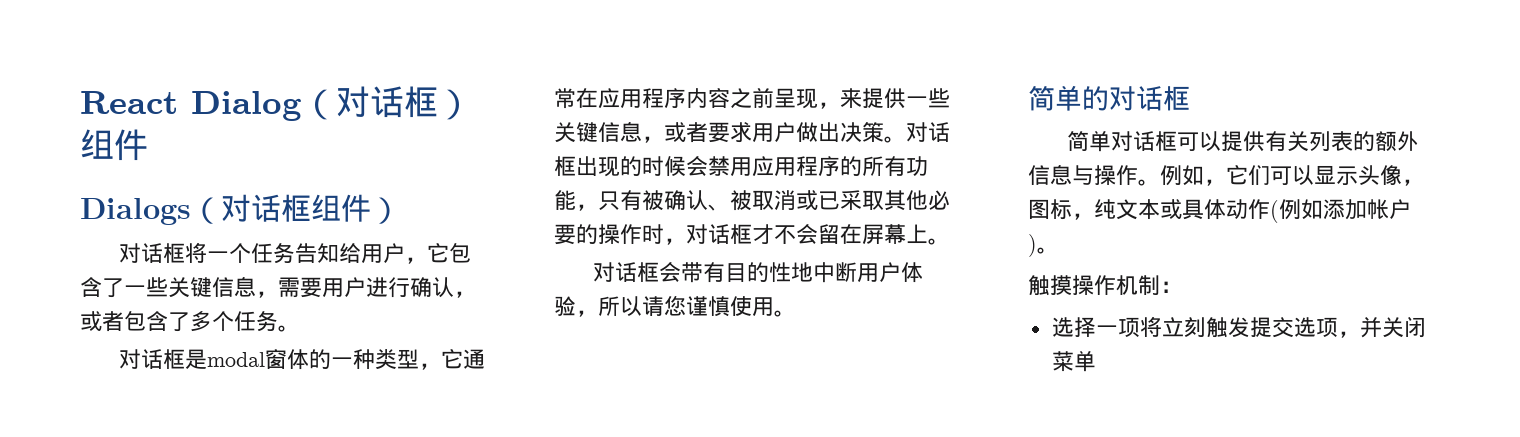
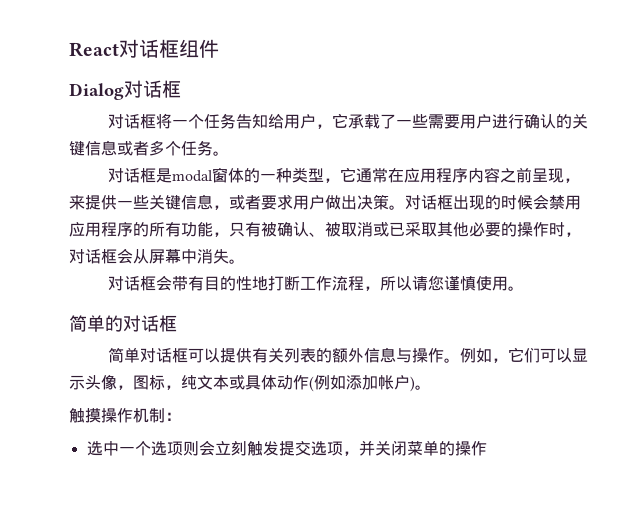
- React Dialog（对话框）组件
- Dialogs（对话框组件）
+ React对话框组件
+ Dialog对话框
- 对话框将一个任务告知给用户，它包含了一些关键信息，需要用户进行确认，或者包含了多个任务。
+ 对话框将一个任务告知给用户，它承载了一些需要用户进行确认的关键信息或者多个任务。
- 对话框出现的时候会禁用应用程序的所有功能，只有被确认、被取消或已采取其他必要的操作时，对话框才不会留在屏幕上。
+ 对话框出现的时候会禁用应用程序的所有功能，只有被确认、被取消或已采取其他必要的操作时，对话框会从屏幕中消失。
- 对话框会带有目的性地中断用户体验，所以请您谨慎使用。
+ 对话框会带有目的性地打断工作流程，所以请您谨慎使用。
- 选择一项将立刻触发提交选项，并关闭菜单
+ 选中一个选项则会立刻触发提交选项，并关闭菜单的操作

